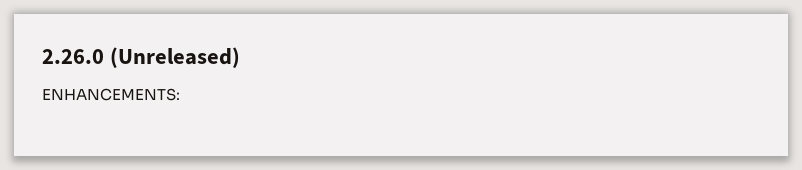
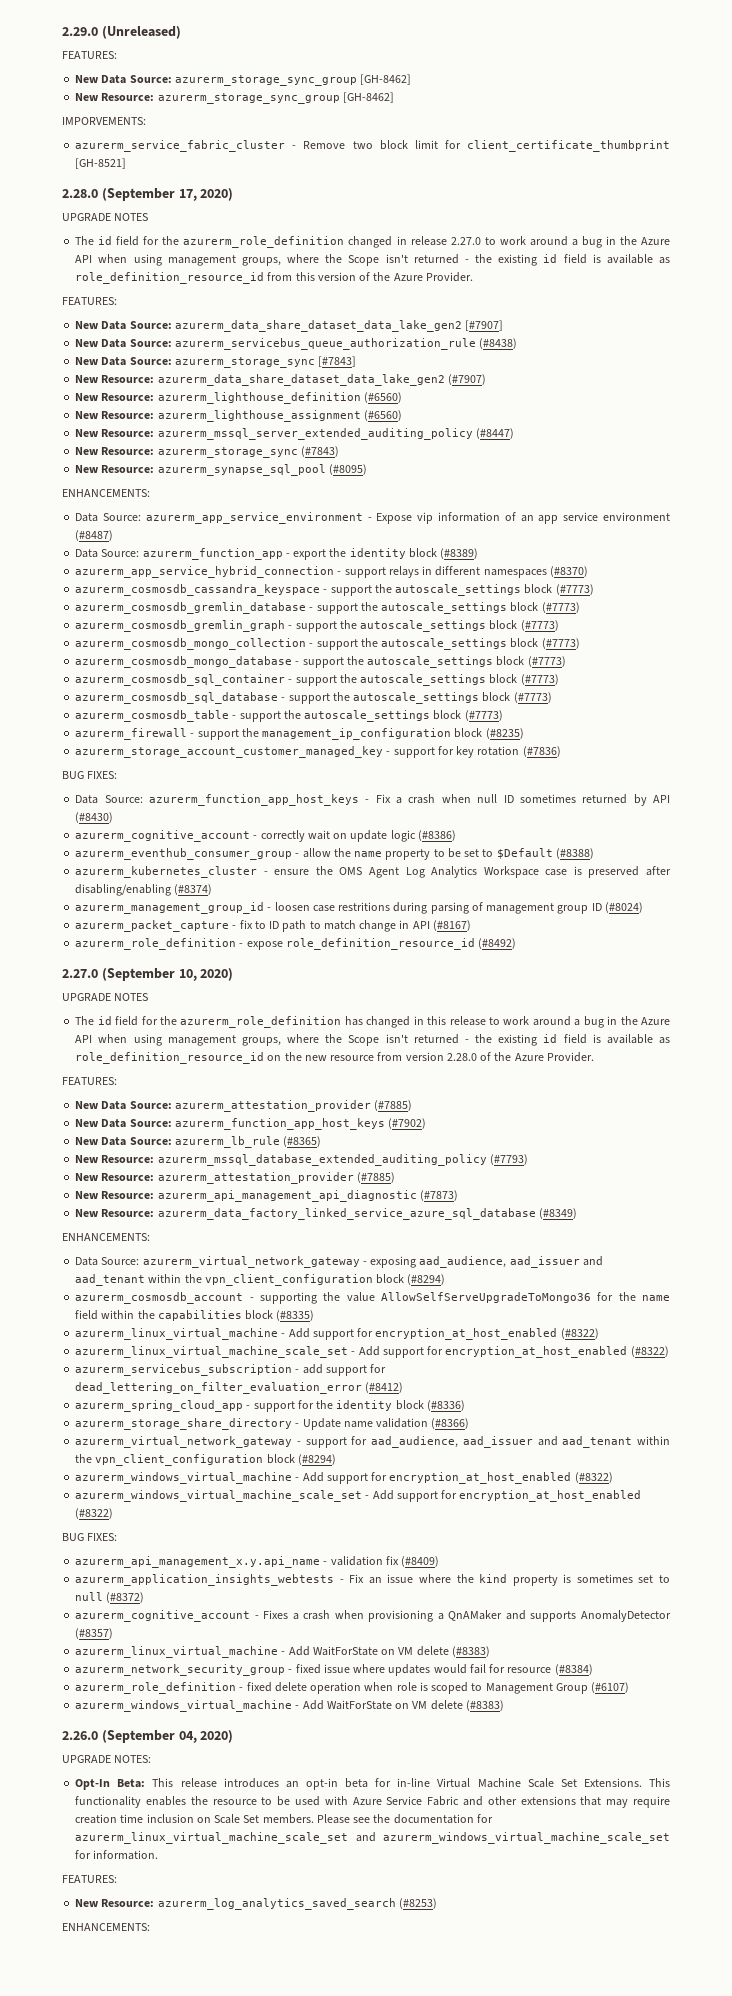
- 2.26.0 (Unreleased)
+ 2.29.0 (Unreleased)
+ FEATURES:
+ New Data Source: azurerm_storage_sync_group [GH-8462]
+ New Resource: azurerm_storage_sync_group [GH-8462]
+ IMPORVEMENTS:
+ azurerm_service_fabric_cluster - Remove two block limit for client_certificate_thumbprint [GH-8521]
+ 2.28.0 (September 17, 2020)
+ UPGRADE NOTES
+ The id field for the azurerm_role_definition changed in release 2.27.0 to work around a bug in the Azure API when using management groups, where the Scope isn't returned - the existing id field is available as role_definition_resource_id from this version of the Azure Provider.
+ FEATURES:
+ New Data Source: azurerm_data_share_dataset_data_lake_gen2 [#7907]
+ New Data Source: azurerm_servicebus_queue_authorization_rule (#8438)
+ New Data Source: azurerm_storage_sync [#7843]
+ New Resource: azurerm_data_share_dataset_data_lake_gen2 (#7907)
+ New Resource: azurerm_lighthouse_definition (#6560)
+ New Resource: azurerm_lighthouse_assignment (#6560)
+ New Resource: azurerm_mssql_server_extended_auditing_policy (#8447)
+ New Resource: azurerm_storage_sync (#7843)
+ New Resource: azurerm_synapse_sql_pool (#8095)
+ ENHANCEMENTS:
+ Data Source: azurerm_app_service_environment - Expose vip information of an app service environment (#8487)
+ Data Source: azurerm_function_app - export the identity block (#8389)
+ azurerm_app_service_hybrid_connection - support relays in different namespaces (#8370)
+ azurerm_cosmosdb_cassandra_keyspace - support the autoscale_settings block (#7773)
+ azurerm_cosmosdb_gremlin_database - support the autoscale_settings block (#7773)
+ azurerm_cosmosdb_gremlin_graph - support the autoscale_settings block (#7773)
+ azurerm_cosmosdb_mongo_collection - support the autoscale_settings block (#7773)
+ azurerm_cosmosdb_mongo_database - support the autoscale_settings block (#7773)
+ azurerm_cosmosdb_sql_container - support the autoscale_settings block (#7773)
+ azurerm_cosmosdb_sql_database - support the autoscale_settings block (#7773)
+ azurerm_cosmosdb_table - support the autoscale_settings block (#7773)
+ azurerm_firewall - support the management_ip_configuration block (#8235)
+ azurerm_storage_account_customer_managed_key - support for key rotation (#7836)
+ BUG FIXES:
+ Data Source: azurerm_function_app_host_keys - Fix a crash when null ID sometimes returned by API (#8430)
+ azurerm_cognitive_account - correctly wait on update logic (#8386)
+ azurerm_eventhub_consumer_group - allow the name property to be set to $Default (#8388)
+ azurerm_kubernetes_cluster - ensure the OMS Agent Log Analytics Workspace case is preserved after disabling/enabling (#8374)
+ azurerm_management_group_id - loosen case restritions during parsing of management group ID (#8024)
+ azurerm_packet_capture - fix to ID path to match change in API (#8167)
+ azurerm_role_definition - expose role_definition_resource_id (#8492)
+ 2.27.0 (September 10, 2020)
+ UPGRADE NOTES
+ The id field for the azurerm_role_definition has changed in this release to work around a bug in the Azure API when using management groups, where the Scope isn't returned - the existing id field is available as role_definition_resource_id on the new resource from version 2.28.0 of the Azure Provider.
+ FEATURES:
+ New Data Source: azurerm_attestation_provider (#7885)
+ New Data Source: azurerm_function_app_host_keys (#7902)
+ New Data Source: azurerm_lb_rule (#8365)
+ New Resource: azurerm_mssql_database_extended_auditing_policy (#7793)
+ New Resource: azurerm_attestation_provider (#7885)
+ New Resource: azurerm_api_management_api_diagnostic (#7873)
+ New Resource: azurerm_data_factory_linked_service_azure_sql_database (#8349)
+ ENHANCEMENTS:
+ Data Source: azurerm_virtual_network_gateway - exposing aad_audience, aad_issuer and aad_tenant within the vpn_client_configuration block (#8294)
+ azurerm_cosmosdb_account - supporting the value AllowSelfServeUpgradeToMongo36 for the name field within the capabilities block (#8335)
+ azurerm_linux_virtual_machine - Add support for encryption_at_host_enabled (#8322)
+ azurerm_linux_virtual_machine_scale_set - Add support for encryption_at_host_enabled (#8322)
+ azurerm_servicebus_subscription - add support for dead_lettering_on_filter_evaluation_error (#8412)
+ azurerm_spring_cloud_app - support for the identity block (#8336)
+ azurerm_storage_share_directory - Update name validation (#8366)
+ azurerm_virtual_network_gateway - support for aad_audience, aad_issuer and aad_tenant within the vpn_client_configuration block (#8294)
+ azurerm_windows_virtual_machine - Add support for encryption_at_host_enabled (#8322)
+ azurerm_windows_virtual_machine_scale_set - Add support for encryption_at_host_enabled (#8322)
+ BUG FIXES:
+ azurerm_api_management_x.y.api_name - validation fix (#8409)
+ azurerm_application_insights_webtests - Fix an issue where the kind property is sometimes set to null (#8372)
+ azurerm_cognitive_account - Fixes a crash when provisioning a QnAMaker and supports AnomalyDetector (#8357)
+ azurerm_linux_virtual_machine - Add WaitForState on VM delete (#8383)
+ azurerm_network_security_group - fixed issue where updates would fail for resource (#8384)
+ azurerm_role_definition - fixed delete operation when role is scoped to Management Group (#6107)
+ azurerm_windows_virtual_machine - Add WaitForState on VM delete (#8383)
+ 2.26.0 (September 04, 2020)
+ UPGRADE NOTES:
+ Opt-In Beta: This release introduces an opt-in beta for in-line Virtual Machine Scale Set Extensions. This functionality enables the resource to be used with Azure Service Fabric and other extensions that may require creation time inclusion on Scale Set members. Please see the documentation for azurerm_linux_virtual_machine_scale_set and azurerm_windows_virtual_machine_scale_set for information.
+ FEATURES:
+ New Resource: azurerm_log_analytics_saved_search (#8253)

